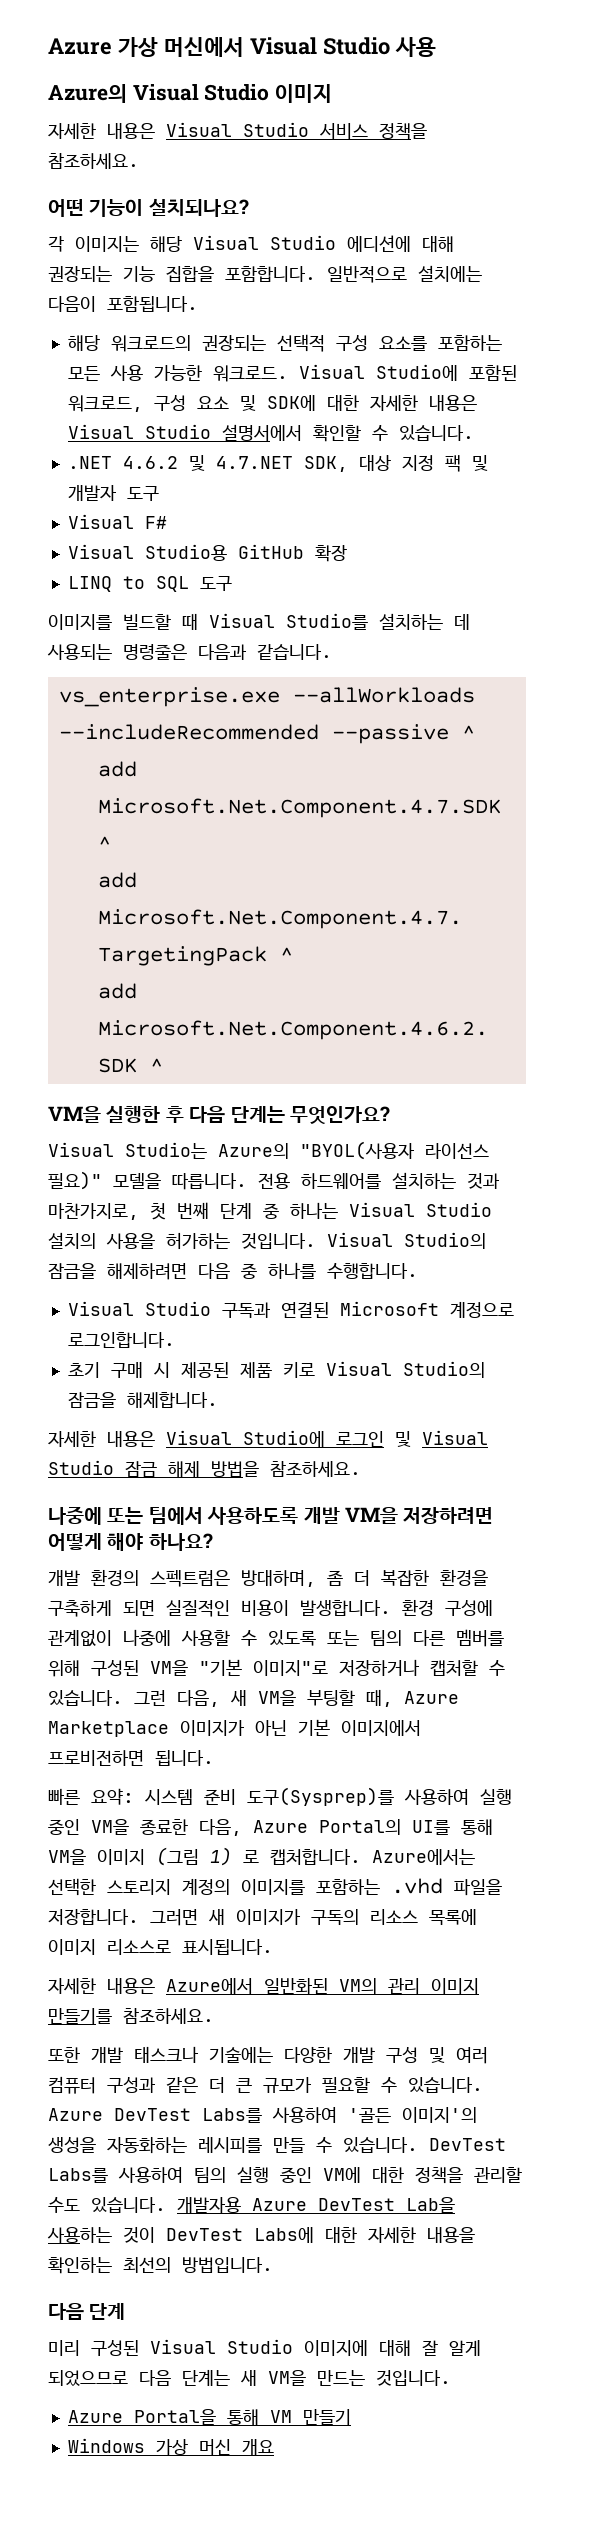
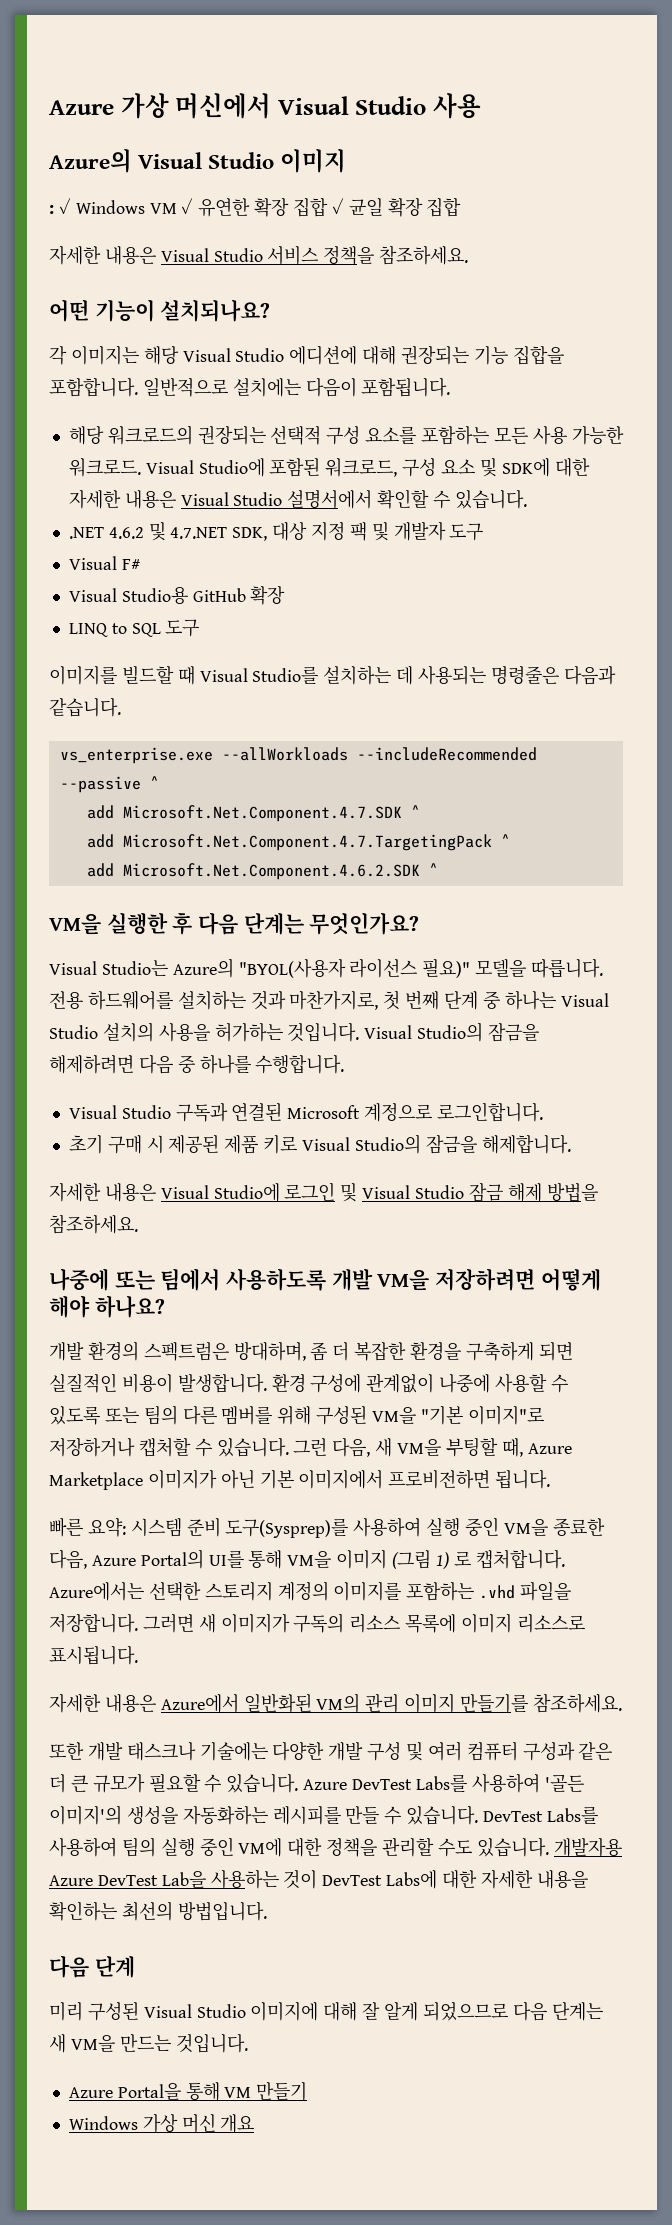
+ : ✓ Windows VM ✓ 유연한 확장 집합 ✓ 균일 확장 집합

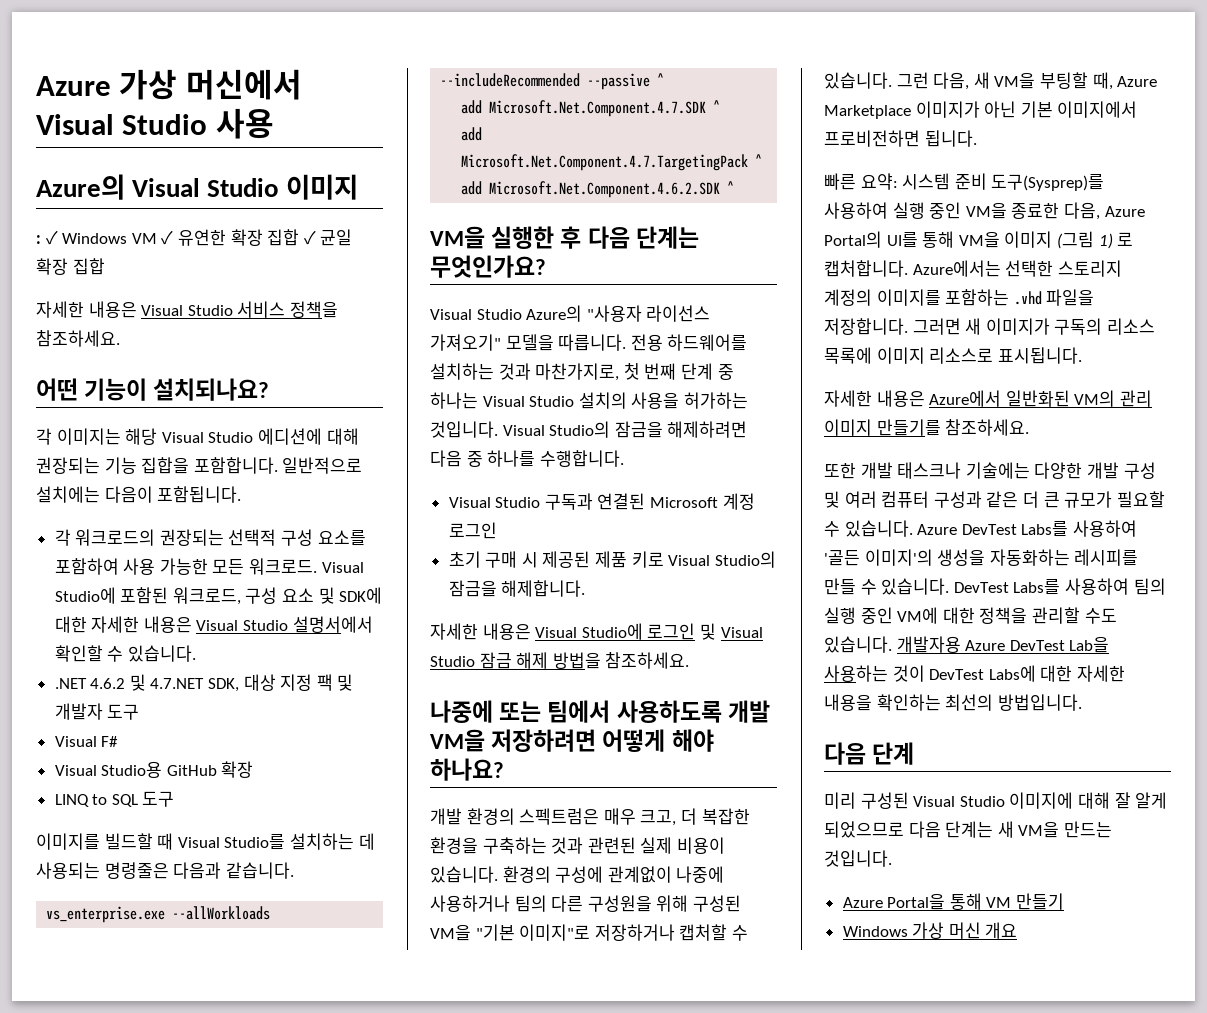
- 해당 워크로드의 권장되는 선택적 구성 요소를 포함하는 모든 사용 가능한 워크로드.
+ 각 워크로드의 권장되는 선택적 구성 요소를 포함하여 사용 가능한 모든 워크로드.
- Visual Studio는 Azure의 "BYOL(사용자 라이선스 필요)" 모델을 따릅니다.
+ Visual Studio Azure의 "사용자 라이선스 가져오기" 모델을 따릅니다.
- Visual Studio 구독과 연결된 Microsoft 계정으로 로그인합니다.
+ Visual Studio 구독과 연결된 Microsoft 계정 로그인
- 개발 환경의 스펙트럼은 방대하며, 좀 더 복잡한 환경을 구축하게 되면 실질적인 비용이 발생합니다. 환경 구성에 관계없이 나중에 사용할 수 있도록 또는 팀의 다른 멤버를 위해 구성된 VM을 "기본 이미지"로 저장하거나 캡처할 수 있습니다.
+ 개발 환경의 스펙트럼은 매우 크고, 더 복잡한 환경을 구축하는 것과 관련된 실제 비용이 있습니다. 환경의 구성에 관계없이 나중에 사용하거나 팀의 다른 구성원을 위해 구성된 VM을 "기본 이미지"로 저장하거나 캡처할 수 있습니다.

